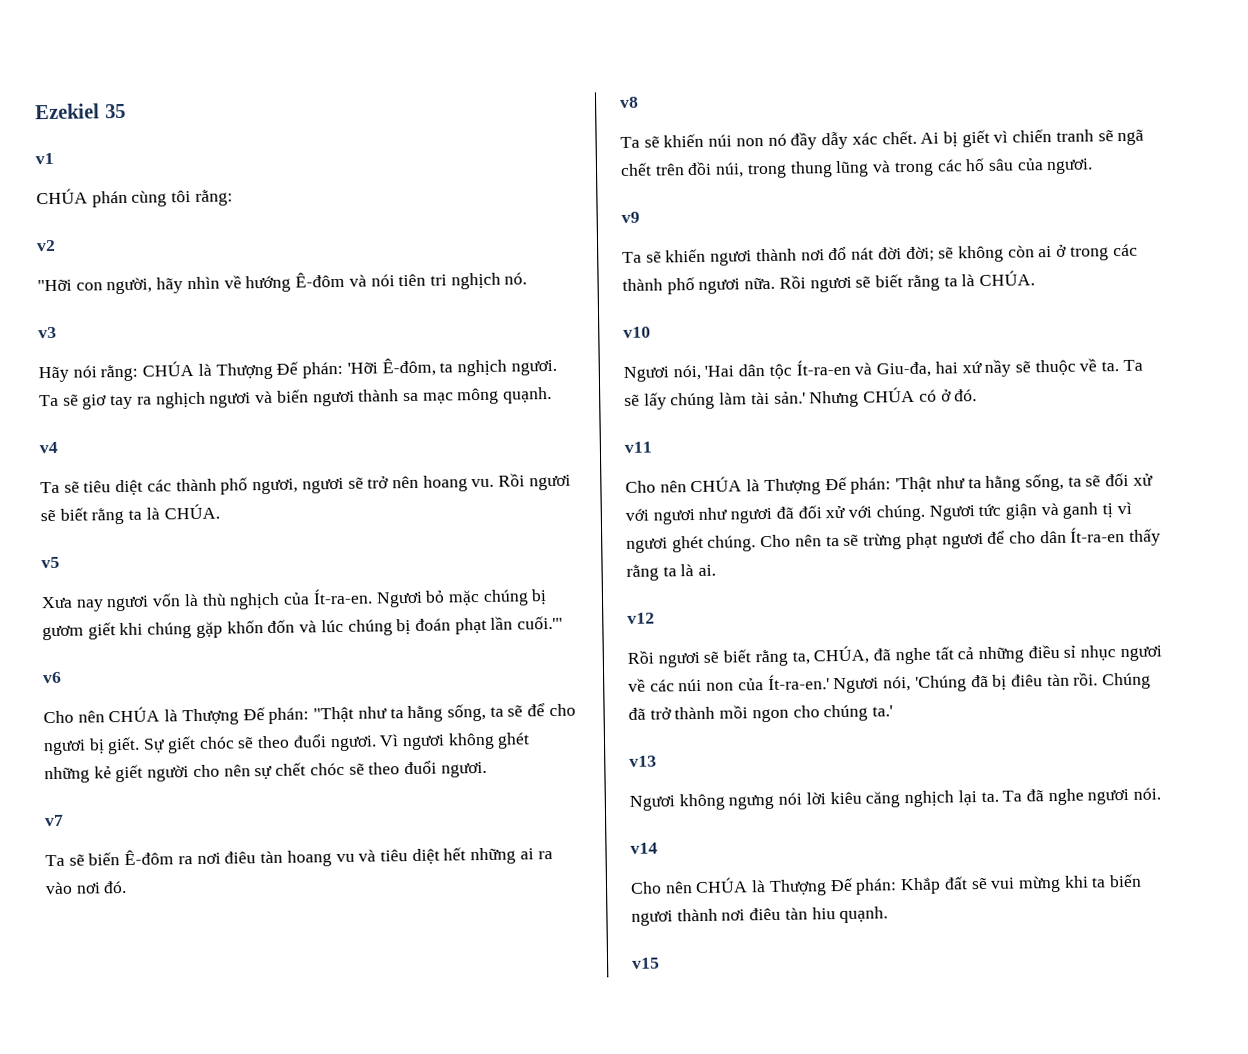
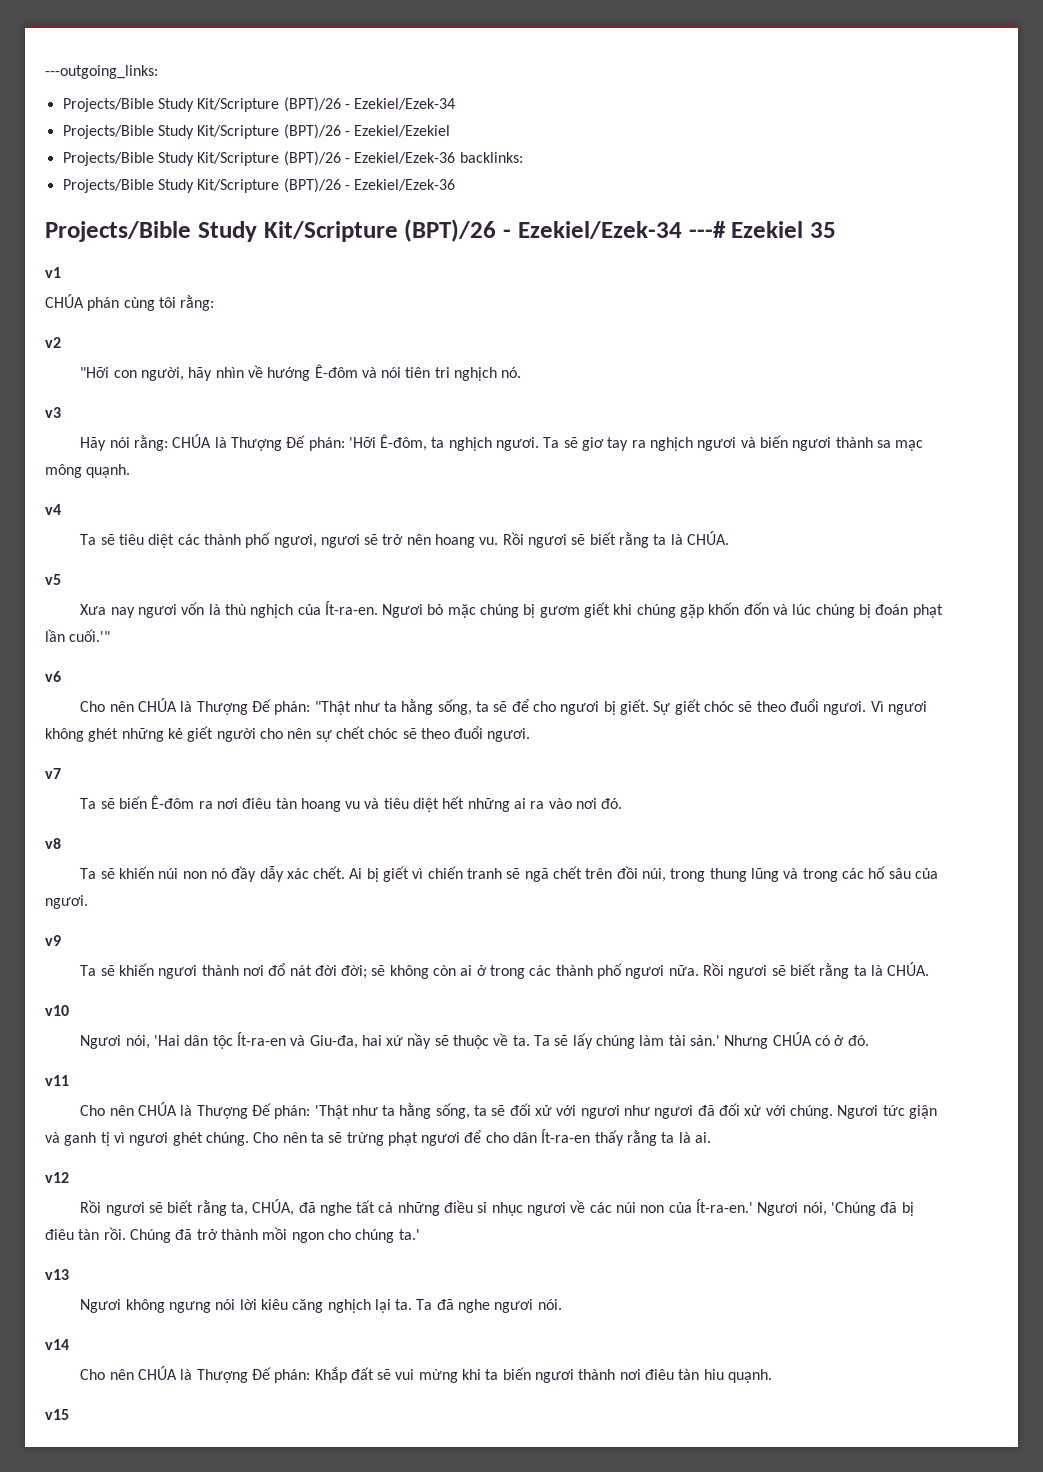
- Ezekiel 35
+ ---outgoing_links:
+ Projects/Bible Study Kit/Scripture (BPT)/26 - Ezekiel/Ezek-34
+ Projects/Bible Study Kit/Scripture (BPT)/26 - Ezekiel/Ezekiel
+ Projects/Bible Study Kit/Scripture (BPT)/26 - Ezekiel/Ezek-36 backlinks:
+ Projects/Bible Study Kit/Scripture (BPT)/26 - Ezekiel/Ezek-36
+ Projects/Bible Study Kit/Scripture (BPT)/26 - Ezekiel/Ezek-34 ---# Ezekiel 35

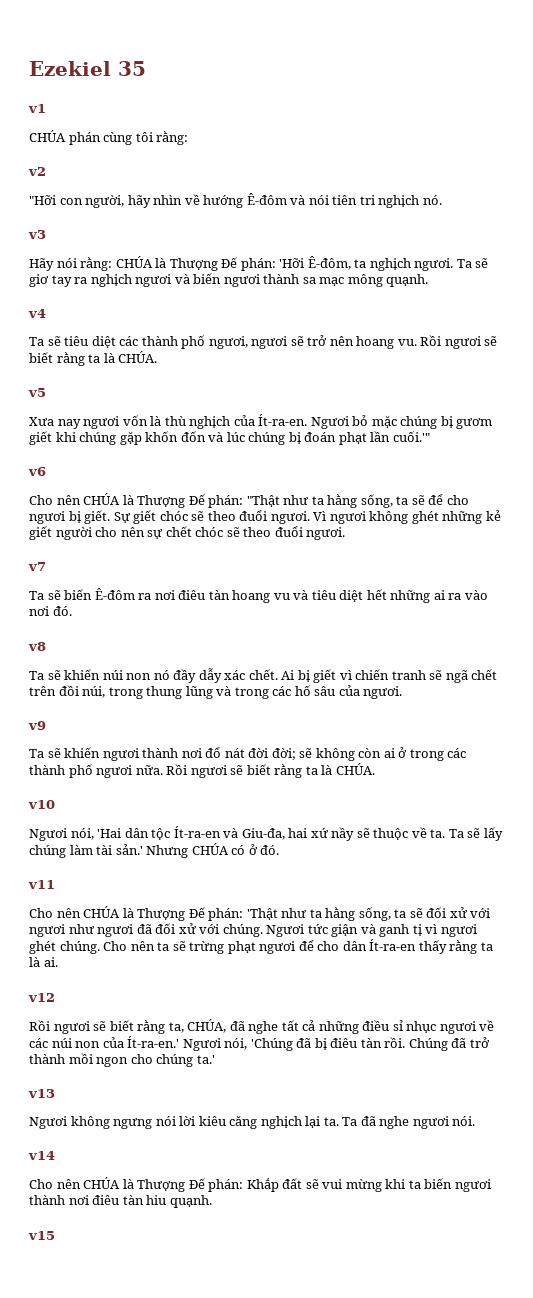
- ---outgoing_links:
- Projects/Bible Study Kit/Scripture (BPT)/26 - Ezekiel/Ezek-34
- Projects/Bible Study Kit/Scripture (BPT)/26 - Ezekiel/Ezekiel
- Projects/Bible Study Kit/Scripture (BPT)/26 - Ezekiel/Ezek-36 backlinks:
- Projects/Bible Study Kit/Scripture (BPT)/26 - Ezekiel/Ezek-36
- Projects/Bible Study Kit/Scripture (BPT)/26 - Ezekiel/Ezek-34 ---# Ezekiel 35
+ Ezekiel 35

